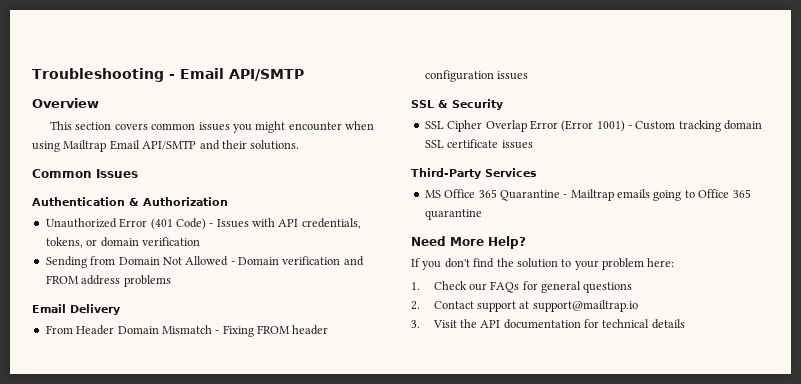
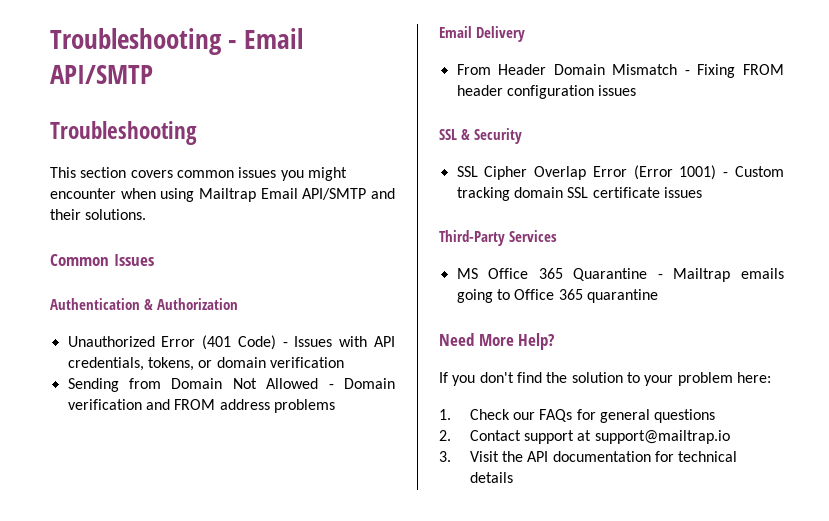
  Troubleshooting - Email API/SMTP
- Overview
+ Troubleshooting

